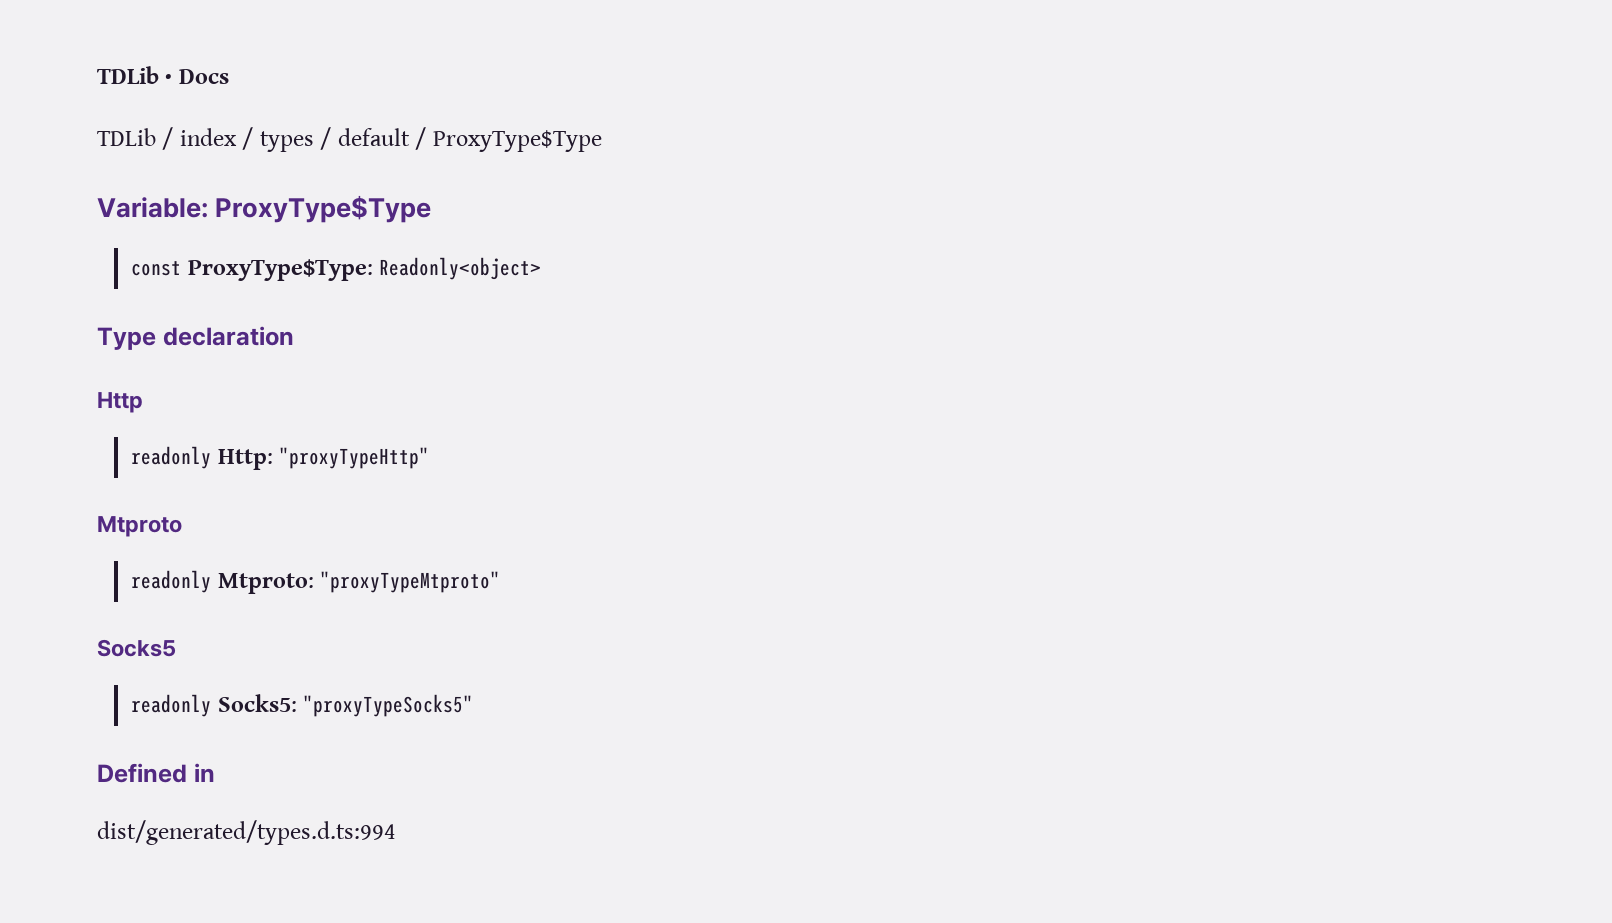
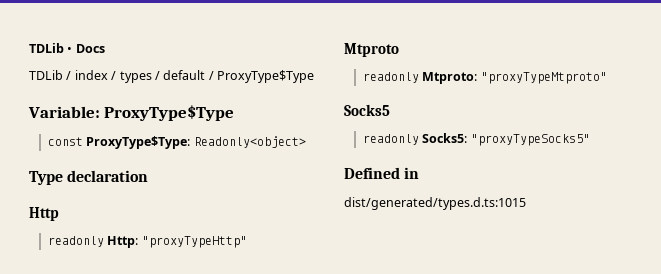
- dist/generated/types.d.ts:994
+ dist/generated/types.d.ts:1015

